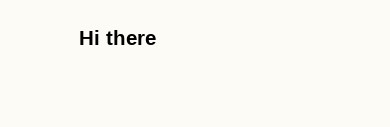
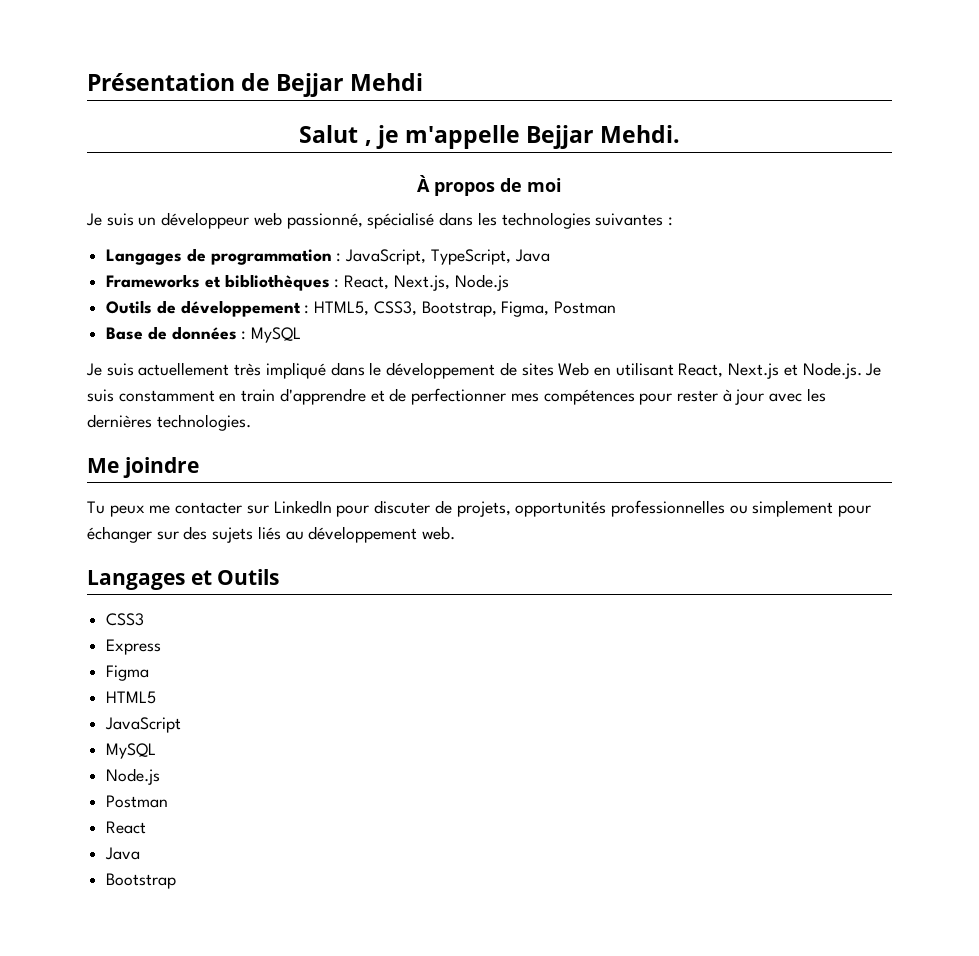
- Hi there
+ Présentation de Bejjar Mehdi
+ Salut , je m'appelle Bejjar Mehdi.
+ À propos de moi
+ Je suis un développeur web passionné, spécialisé dans les technologies suivantes :
+ Langages de programmation : JavaScript, TypeScript, Java
+ Frameworks et bibliothèques : React, Next.js, Node.js
+ Outils de développement : HTML5, CSS3, Bootstrap, Figma, Postman
+ Base de données : MySQL
+ Je suis actuellement très impliqué dans le développement de sites Web en utilisant React, Next.js et Node.js. Je suis constamment en train d'apprendre et de perfectionner mes compétences pour rester à jour avec les dernières technologies.
+ Me joindre
+ Tu peux me contacter sur LinkedIn pour discuter de projets, opportunités professionnelles ou simplement pour échanger sur des sujets liés au développement web.
+ Langages et Outils
+ CSS3
+ Express
+ Figma
+ HTML5
+ JavaScript
+ MySQL
+ Node.js
+ Postman
+ React
+ Java
+ Bootstrap

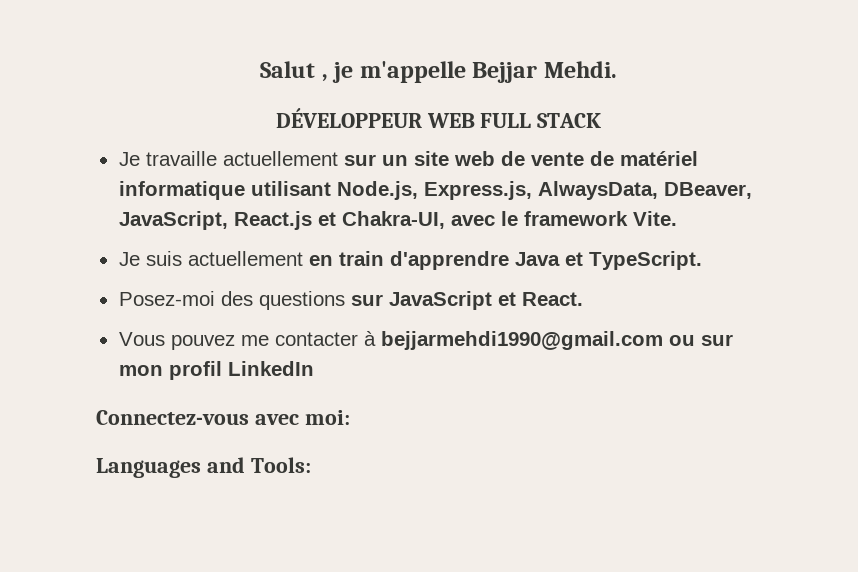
- Présentation de Bejjar Mehdi
- À propos de moi
- Je suis un développeur web passionné, spécialisé dans les technologies suivantes :
- Langages de programmation : JavaScript, TypeScript, Java
- Frameworks et bibliothèques : React, Next.js, Node.js
- Outils de développement : HTML5, CSS3, Bootstrap, Figma, Postman
- Base de données : MySQL
- Je suis actuellement très impliqué dans le développement de sites Web en utilisant React, Next.js et Node.js. Je suis constamment en train d'apprendre et de perfectionner mes compétences pour rester à jour avec les dernières technologies.
- Me joindre
- Tu peux me contacter sur LinkedIn pour discuter de projets, opportunités professionnelles ou simplement pour échanger sur des sujets liés au développement web.
- Langages et Outils
- CSS3
- Express
- Figma
- HTML5
- JavaScript
- MySQL
- Node.js
- Postman
- React
- Java
- Bootstrap
+ DÉVELOPPEUR WEB FULL STACK
+ Je travaille actuellement sur un site web de vente de matériel informatique utilisant Node.js, Express.js, AlwaysData, DBeaver, JavaScript, React.js et Chakra-UI, avec le framework Vite.
+ Je suis actuellement en train d'apprendre Java et TypeScript.
+ Posez-moi des questions sur JavaScript et React.
+ Vous pouvez me contacter à bejjarmehdi1990@gmail.com ou sur mon profil LinkedIn
+ Connectez-vous avec moi:
+ Languages and Tools:

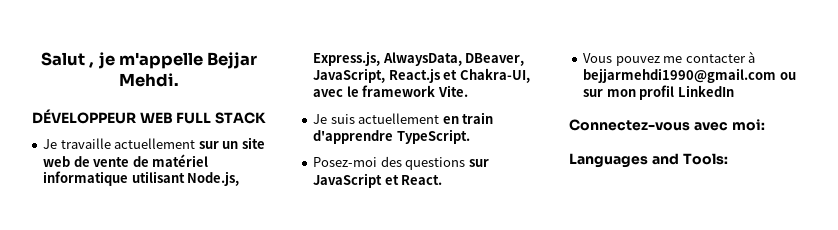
- Je suis actuellement en train d'apprendre Java et TypeScript.
+ Je suis actuellement en train d'apprendre TypeScript.

